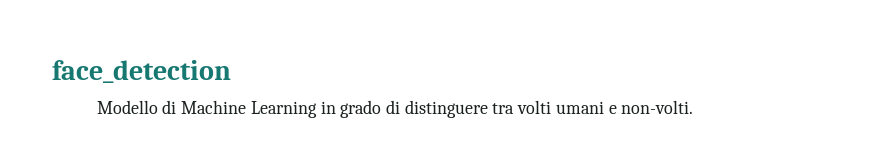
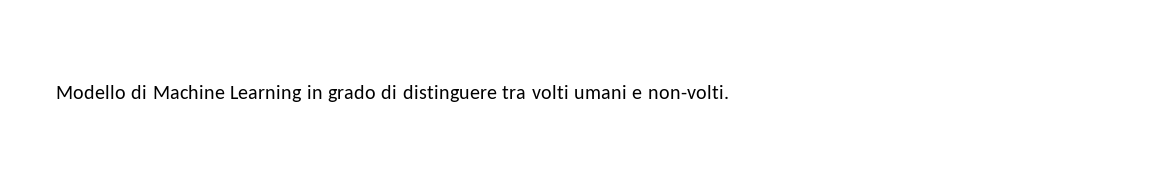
- face_detection

